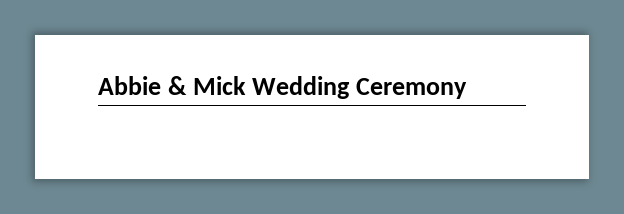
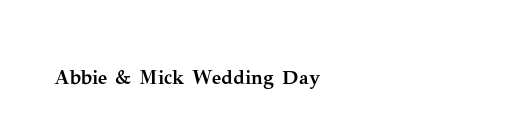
- Abbie & Mick Wedding Ceremony
+ Abbie & Mick Wedding Day

